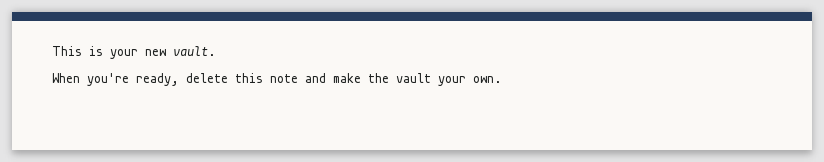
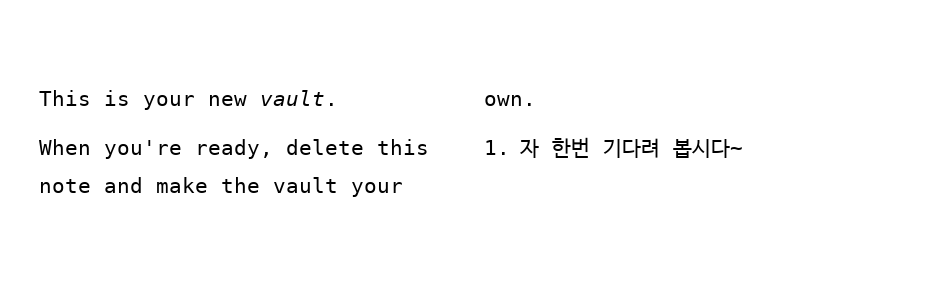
+ 1. 자 한번 기다려 봅시다~

